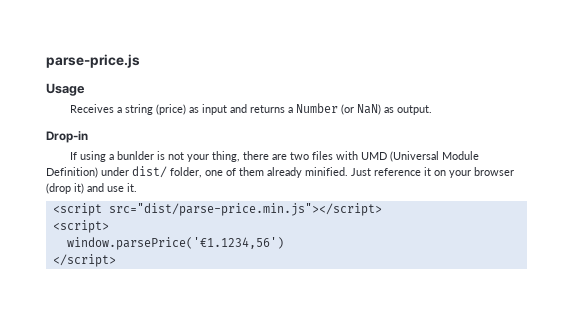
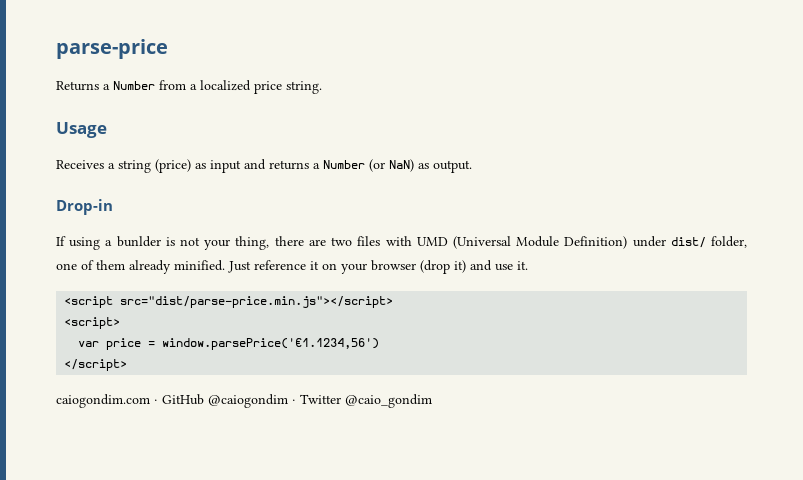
- parse-price.js
+ parse-price
+ Returns a Number from a localized price string.
- window.parsePrice('€1.1234,56')
+ var price = window.parsePrice('€1.1234,56')
+ caiogondim.com · GitHub @caiogondim · Twitter @caio_gondim

